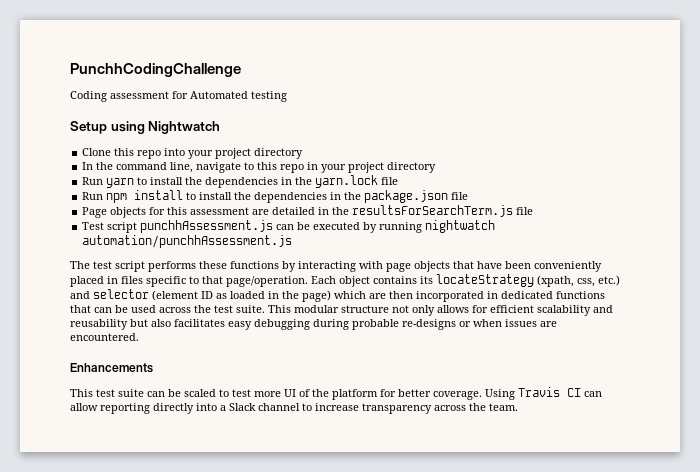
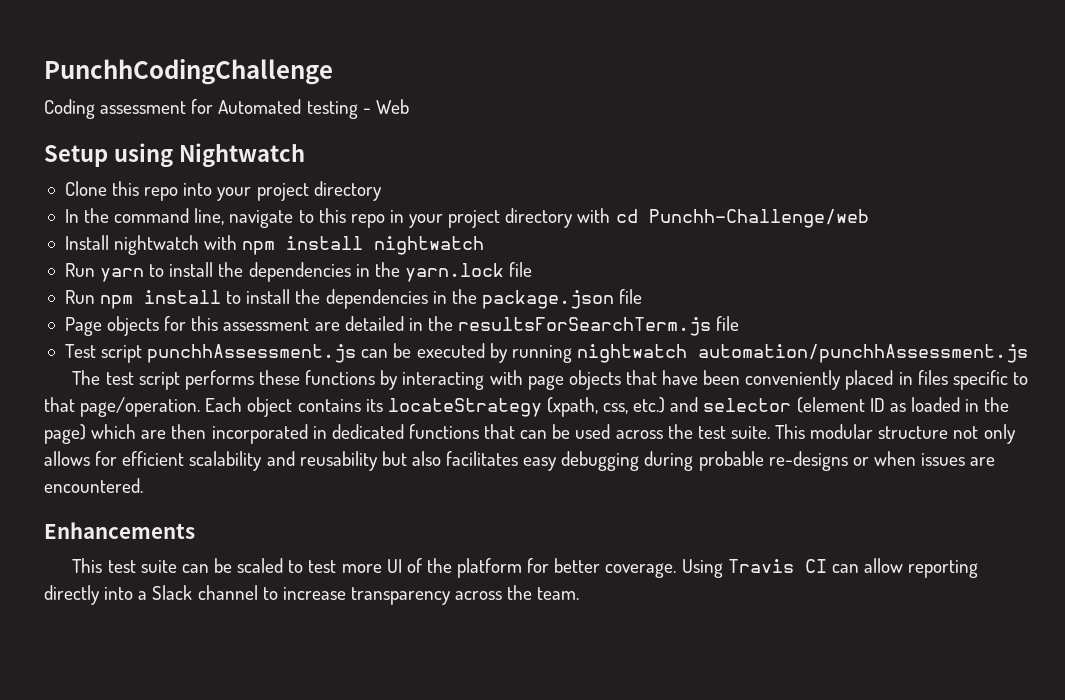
- Coding assessment for Automated testing
+ Coding assessment for Automated testing - Web
- In the command line, navigate to this repo in your project directory
+ In the command line, navigate to this repo in your project directory with cd Punchh-Challenge/web
+ Install nightwatch with npm install nightwatch

